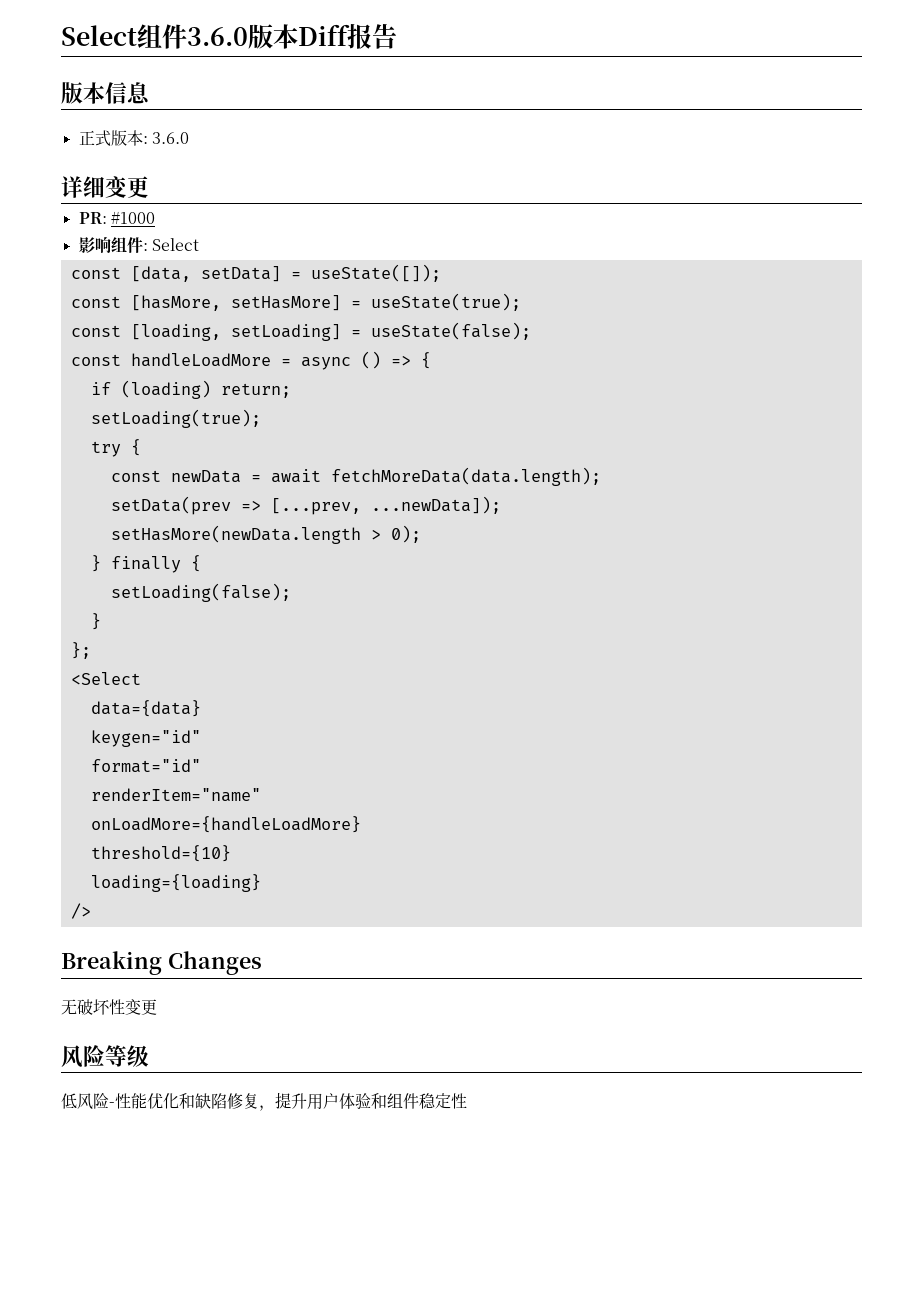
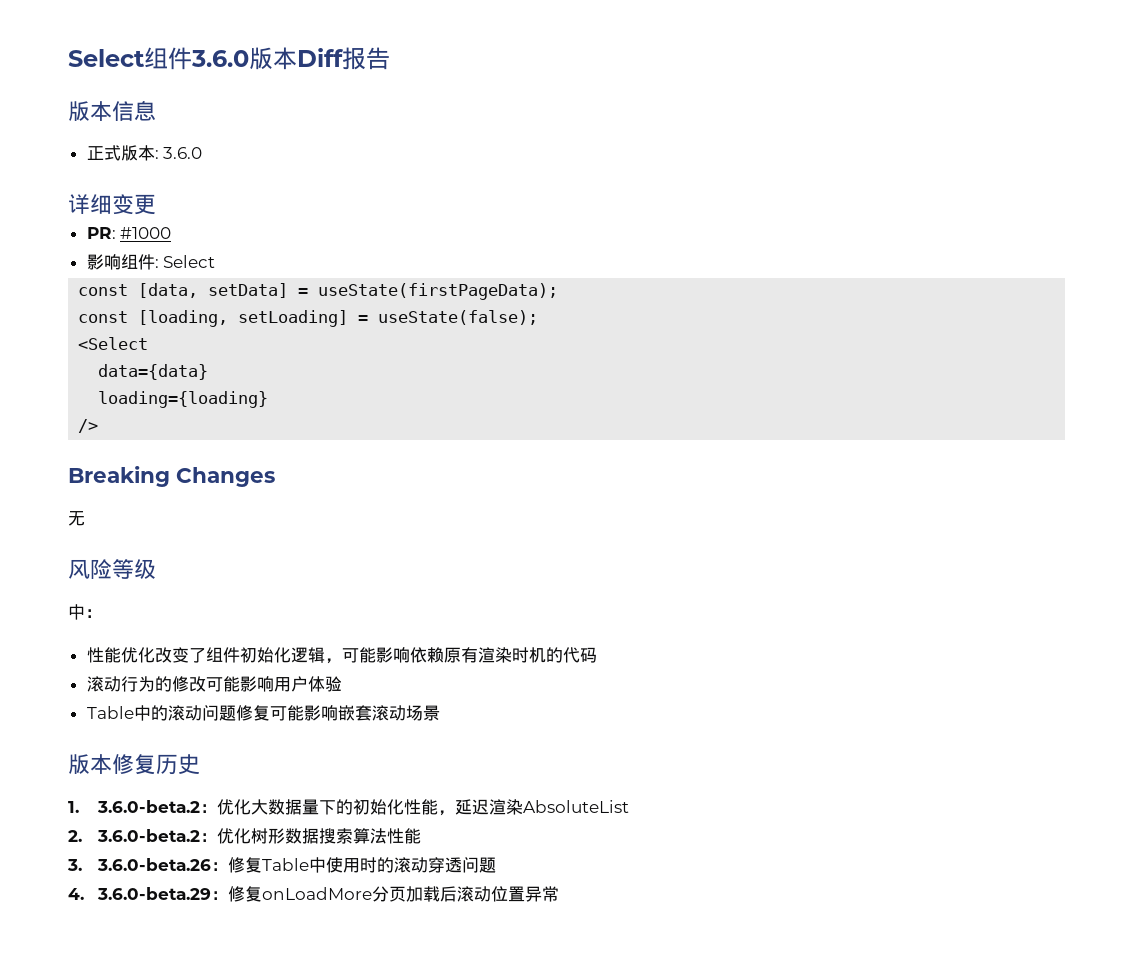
- const [data, setData] = useState([]);
- const [hasMore, setHasMore] = useState(true);
+ const [data, setData] = useState(firstPageData);
- const handleLoadMore = async () => {
- if (loading) return;
- setLoading(true);
- try {
- const newData = await fetchMoreData(data.length);
- setData(prev => [...prev, ...newData]);
- setHasMore(newData.length > 0);
- } finally {
- setLoading(false);
- }
- };
  <Select
  data={data}
- keygen="id"
- format="id"
- renderItem="name"
- onLoadMore={handleLoadMore}
- threshold={10}
- 无破坏性变更
+ 无
- 低风险-性能优化和缺陷修复，提升用户体验和组件稳定性
+ 中：
+ 性能优化改变了组件初始化逻辑，可能影响依赖原有渲染时机的代码
+ 滚动行为的修改可能影响用户体验
+ Table中的滚动问题修复可能影响嵌套滚动场景
+ 版本修复历史
+ 1. 3.6.0-beta.2：优化大数据量下的初始化性能，延迟渲染AbsoluteList
+ 2. 3.6.0-beta.2：优化树形数据搜索算法性能
+ 3. 3.6.0-beta.26：修复Table中使用时的滚动穿透问题
+ 4. 3.6.0-beta.29：修复onLoadMore分页加载后滚动位置异常

